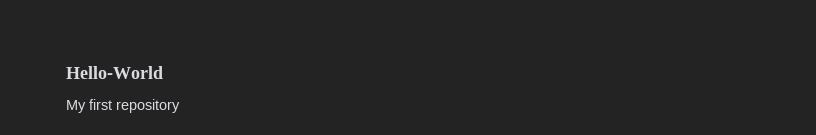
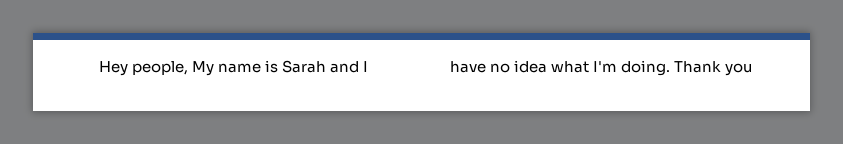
- Hello-World
- My first repository
+ Hey people, My name is Sarah and I have no idea what I'm doing. Thank you

